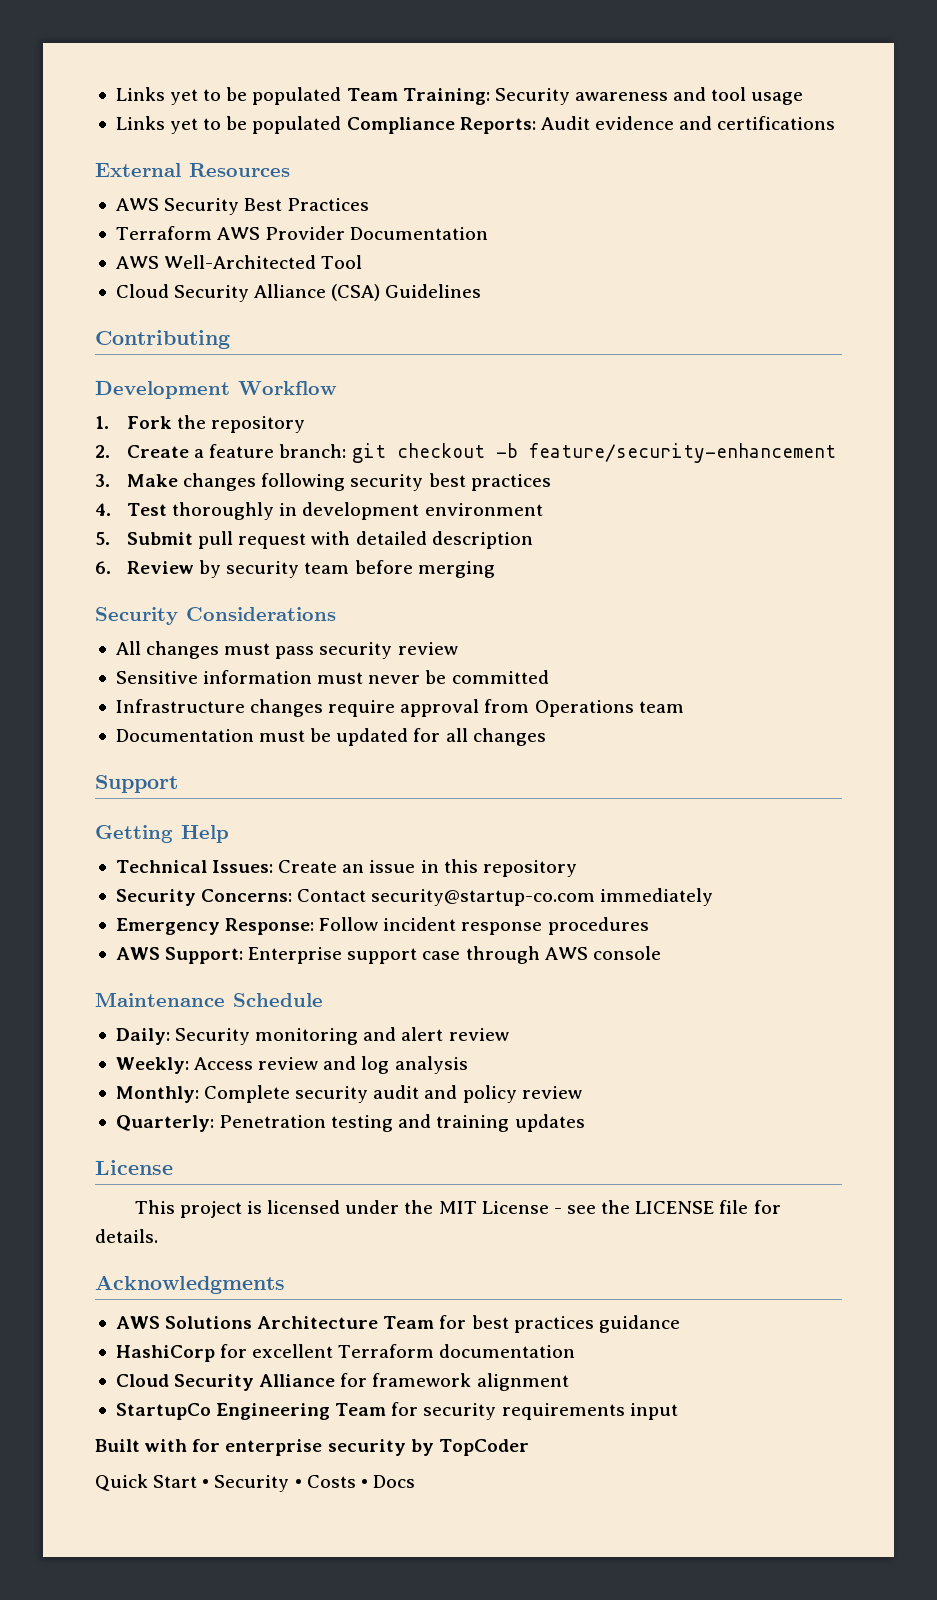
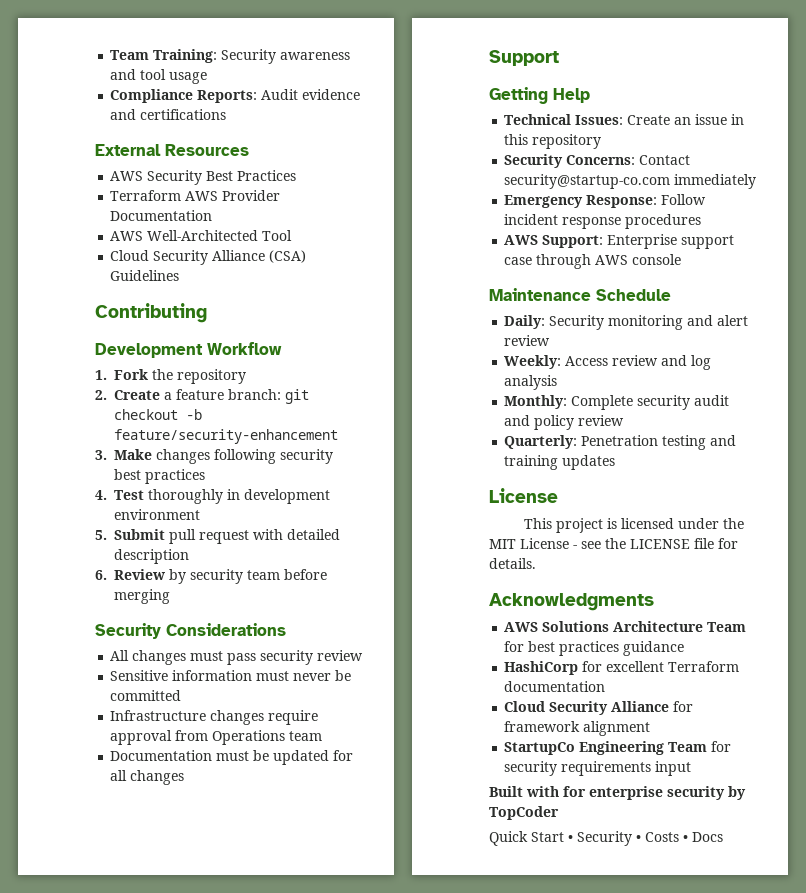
- Links yet to be populated Team Training: Security awareness and tool usage
+ Team Training: Security awareness and tool usage
- Links yet to be populated Compliance Reports: Audit evidence and certifications
+ Compliance Reports: Audit evidence and certifications

